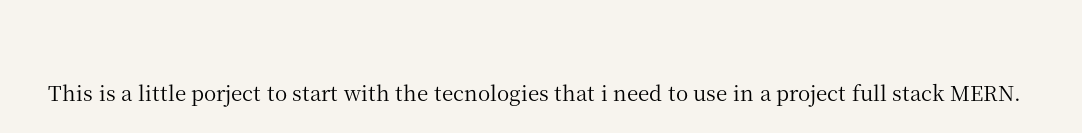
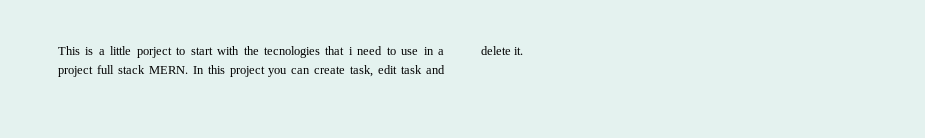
+ In this project you can create task, edit task and delete it.

